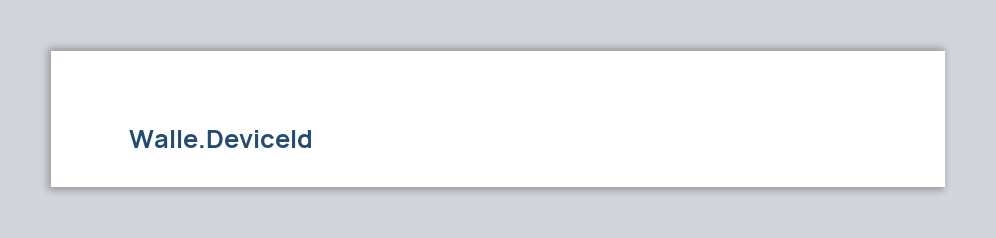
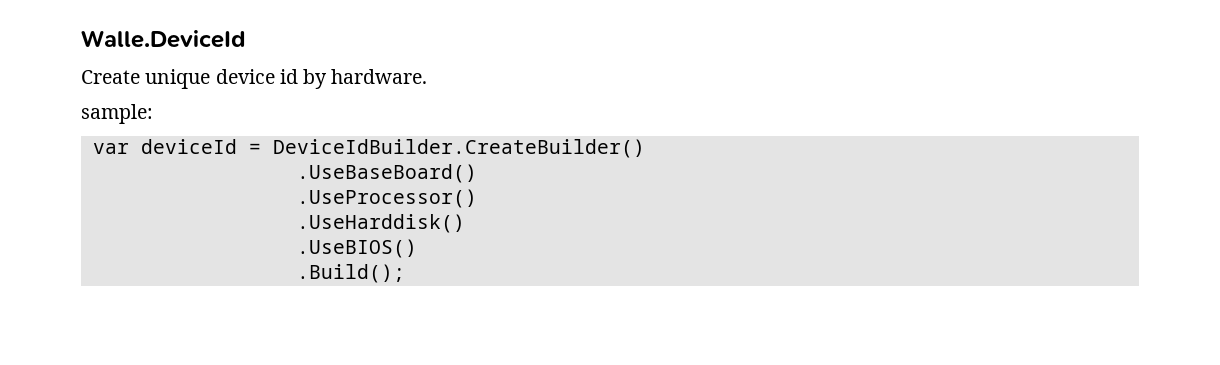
+ Create unique device id by hardware.
+ sample:
+ var deviceId = DeviceIdBuilder.CreateBuilder()
+ .UseBaseBoard()
+ .UseProcessor()
+ .UseHarddisk()
+ .UseBIOS()
+ .Build();

